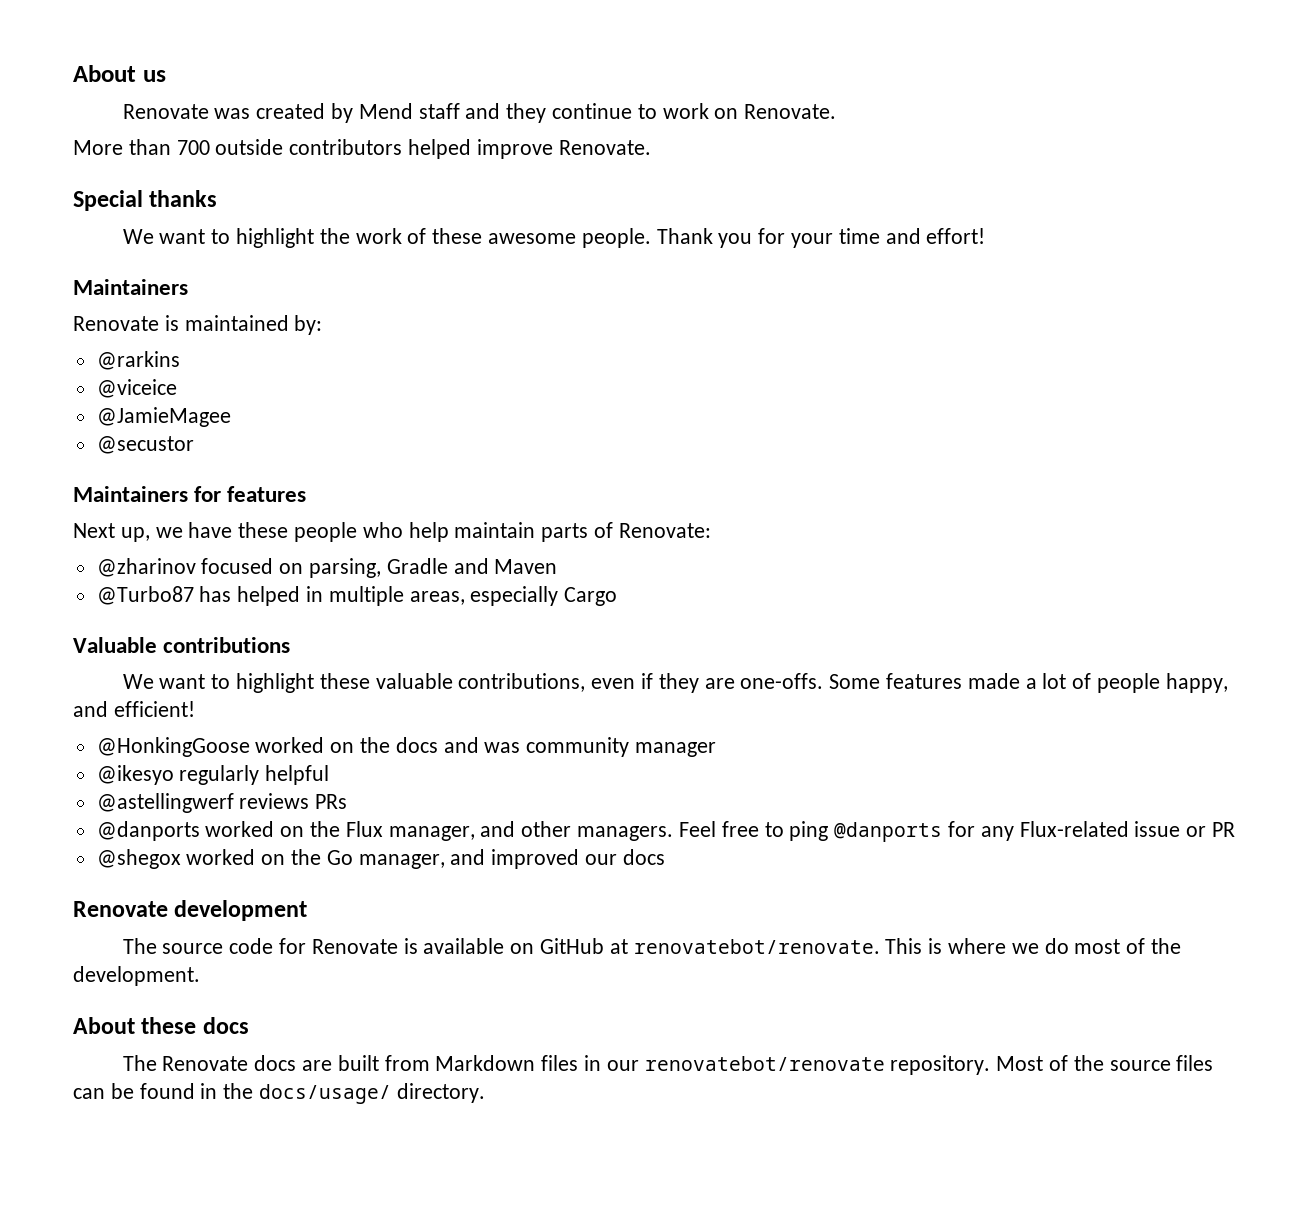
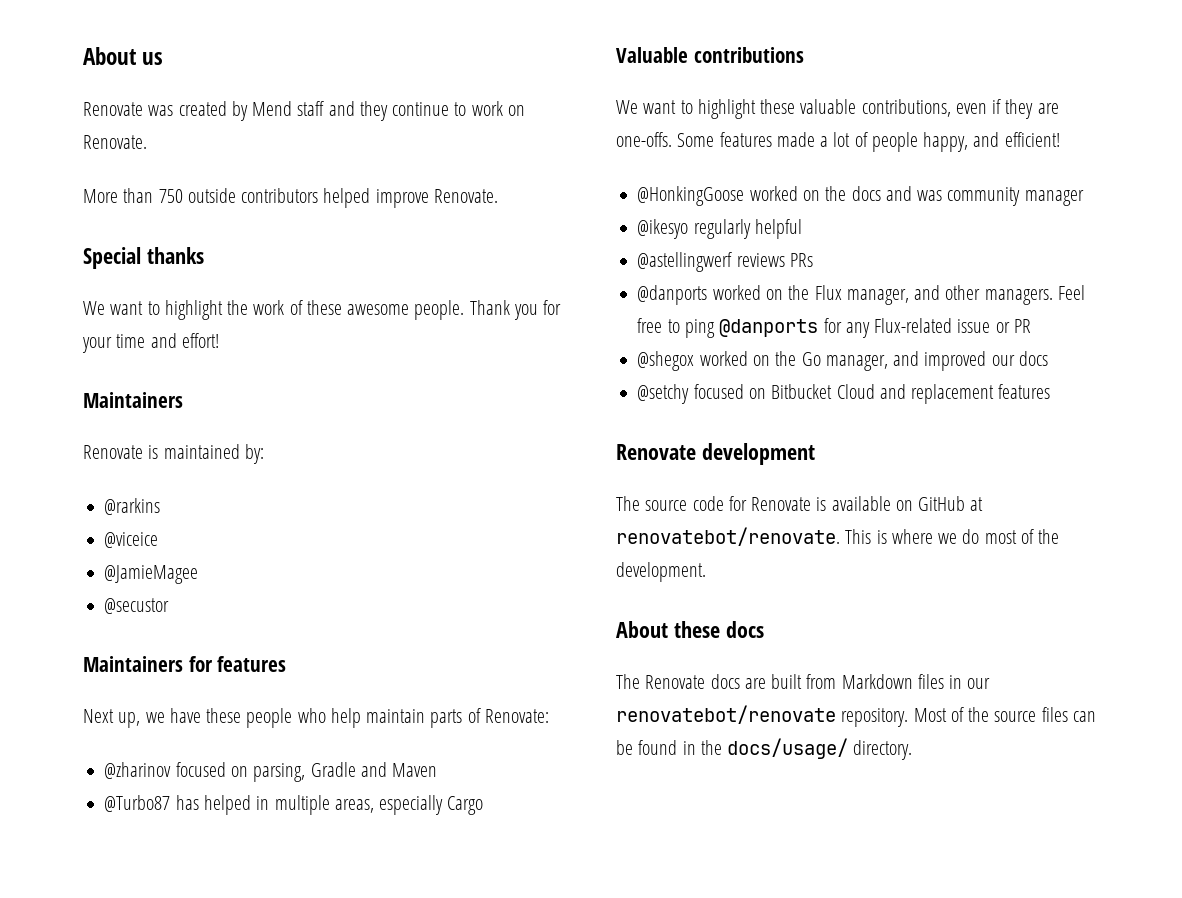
- More than 700 outside contributors helped improve Renovate.
+ More than 750 outside contributors helped improve Renovate.
+ @setchy focused on Bitbucket Cloud and replacement features

